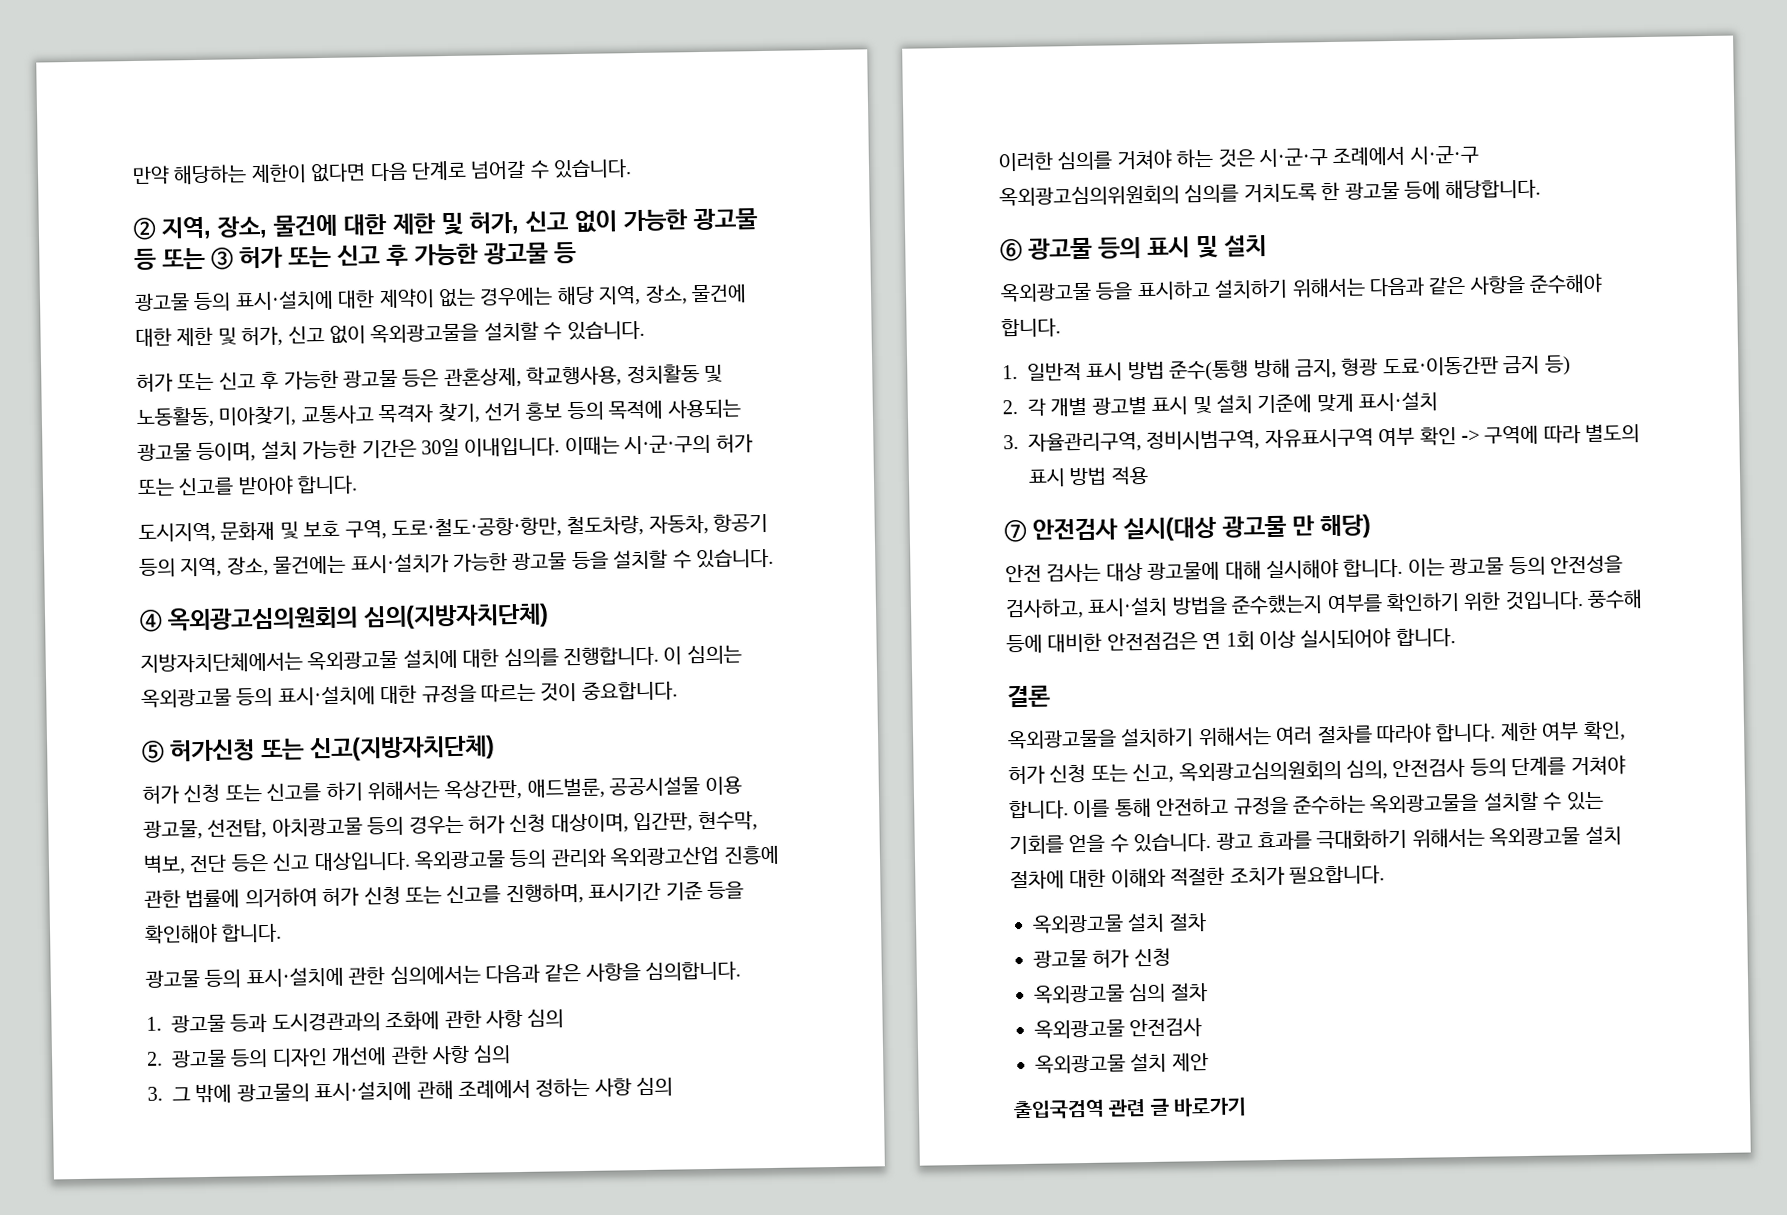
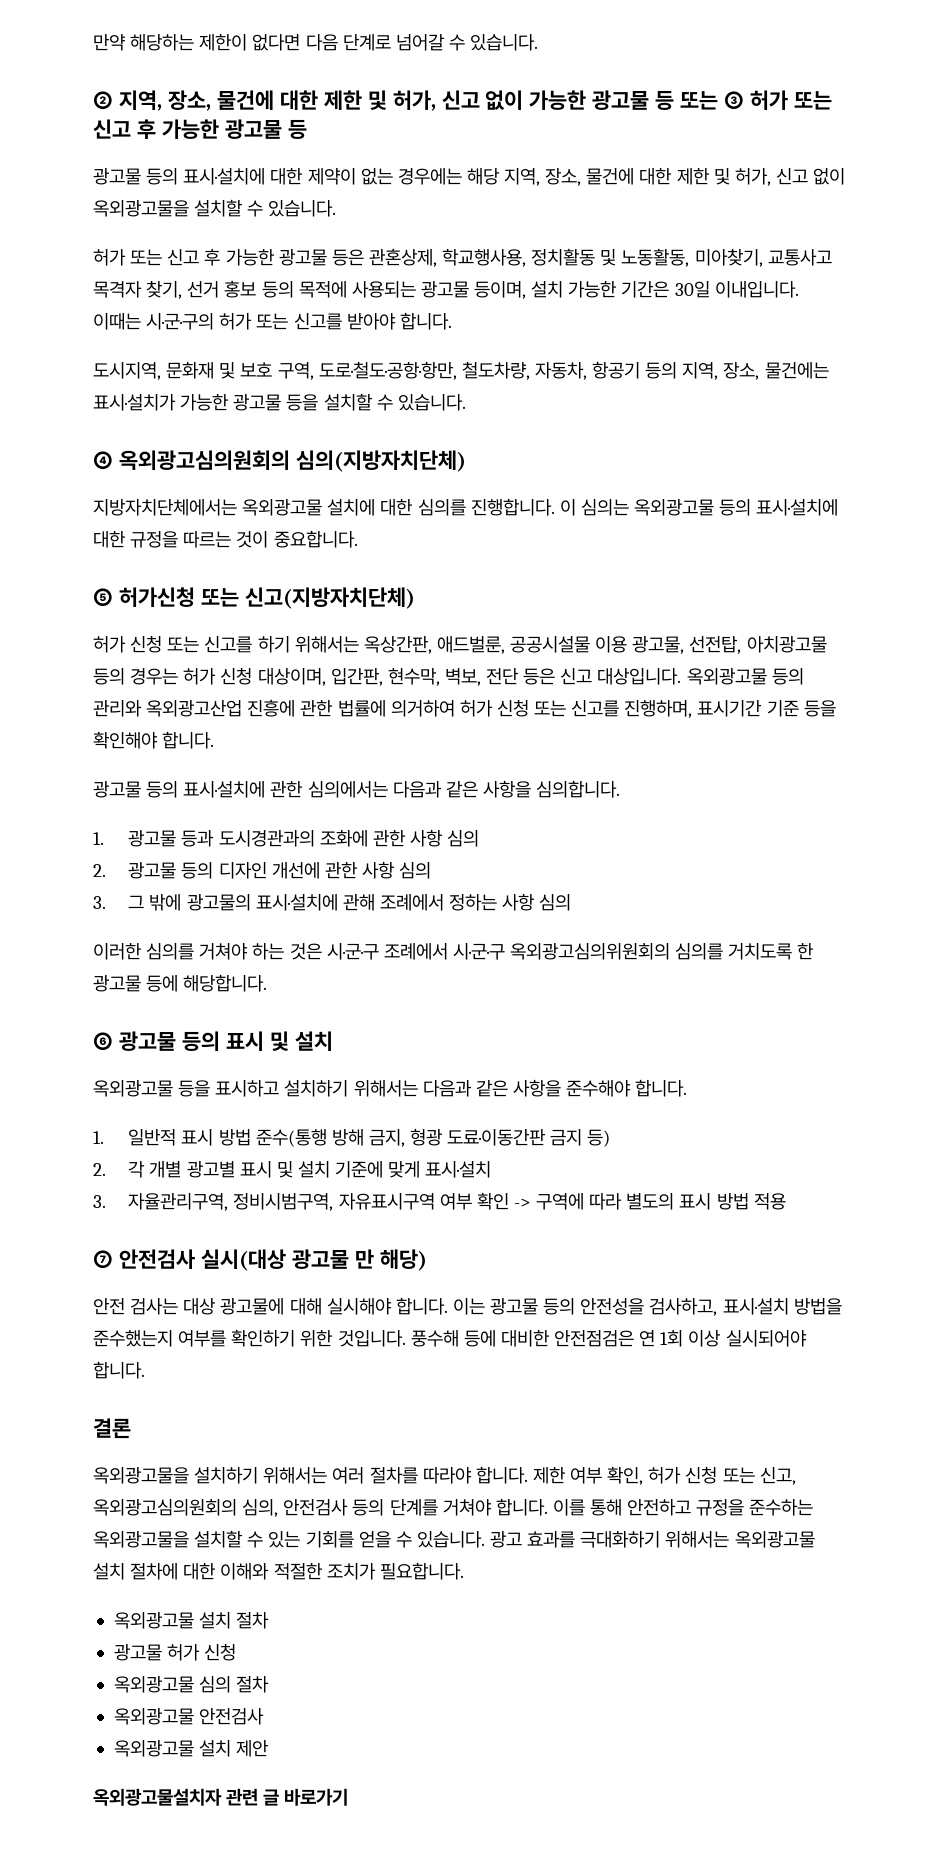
- 출입국검역 관련 글 바로가기
+ 옥외광고물설치자 관련 글 바로가기

